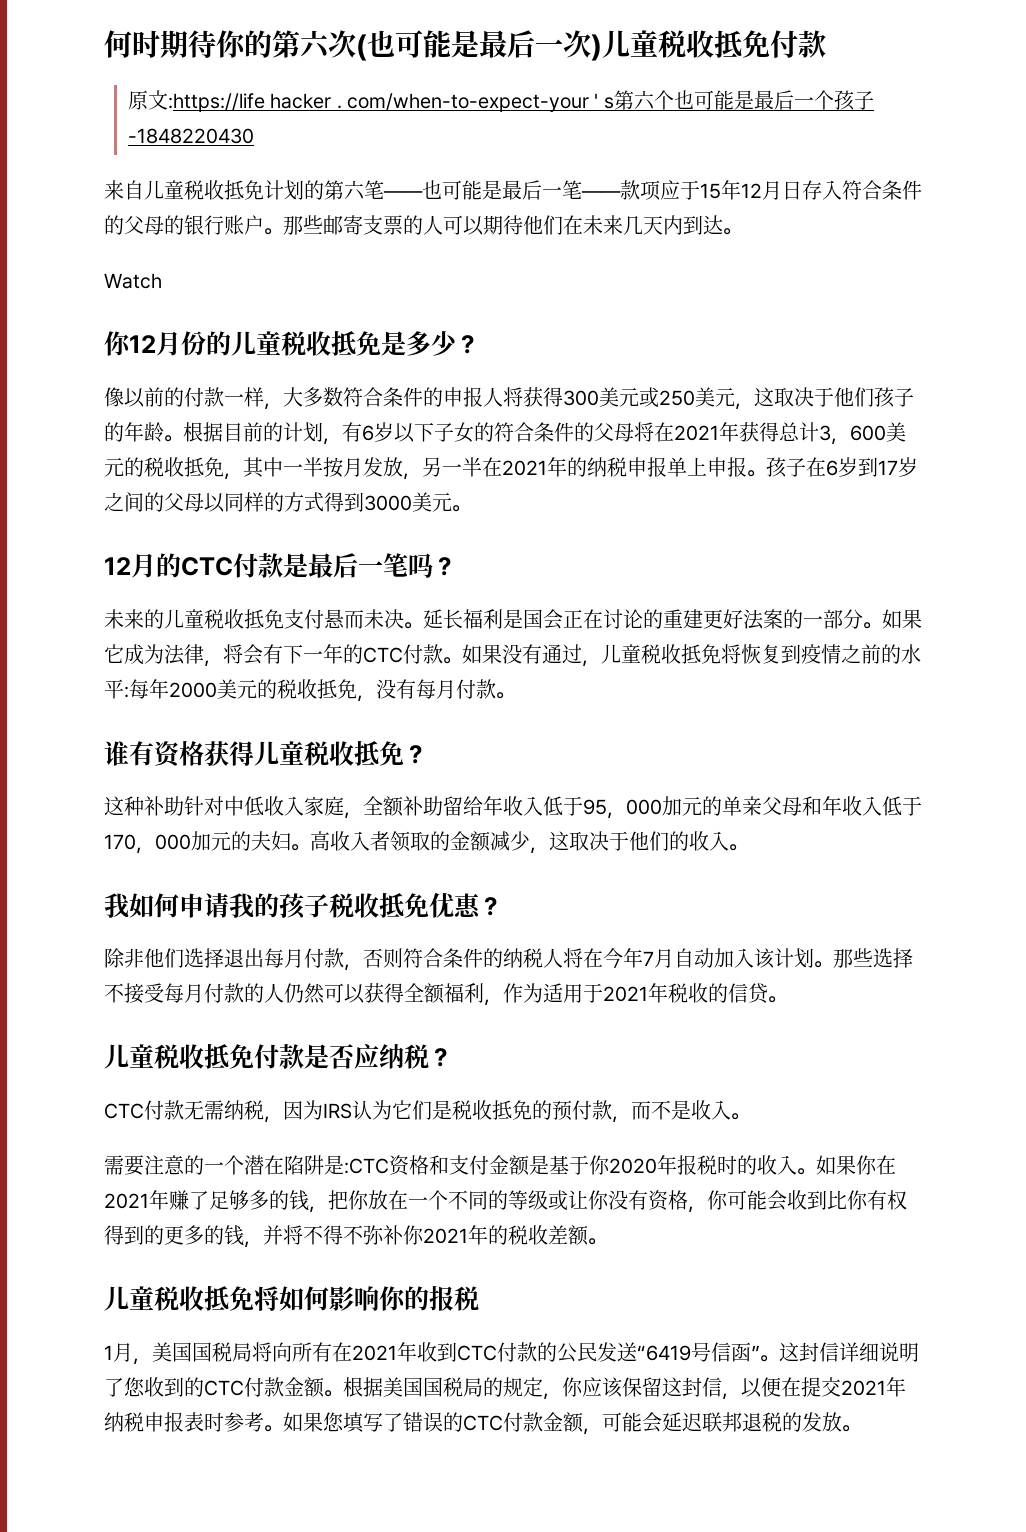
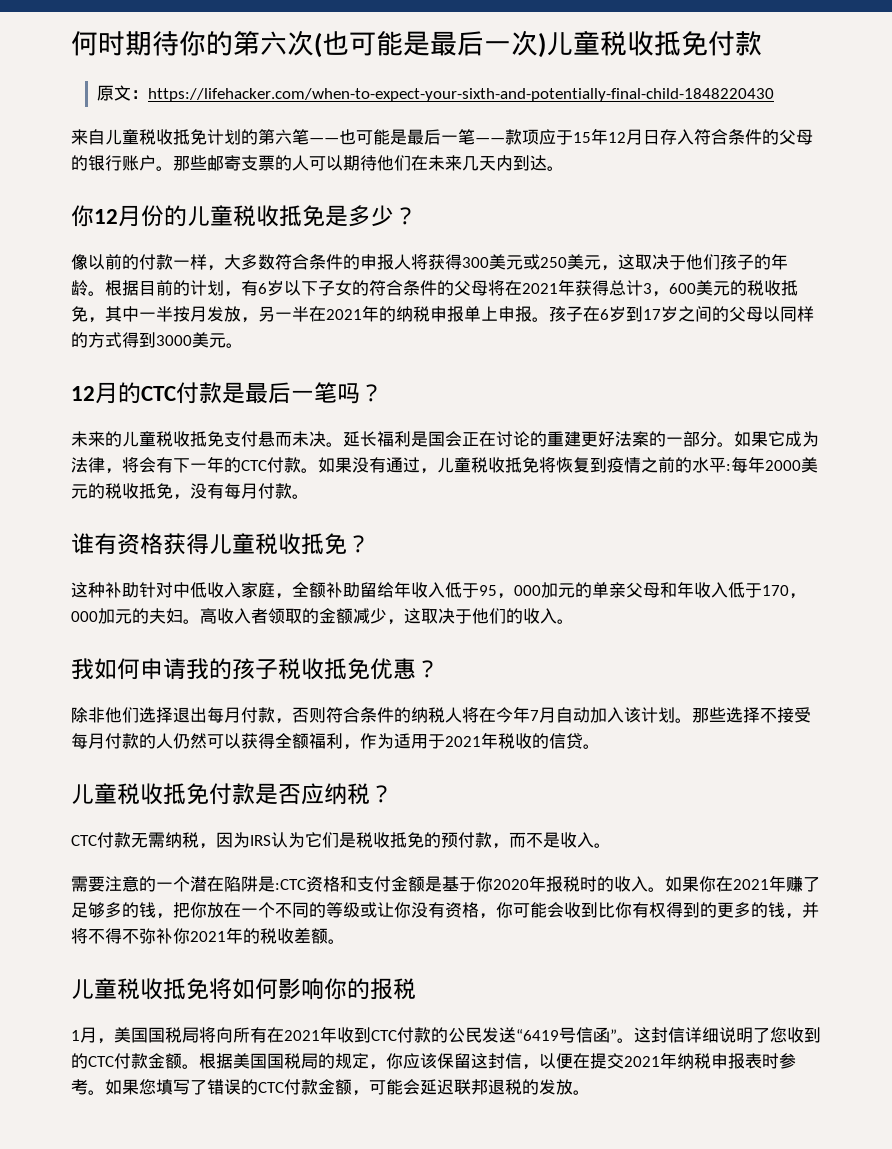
- 原文:https://life hacker . com/when-to-expect-your ' s第六个也可能是最后一个孩子-1848220430
+ 原文：https://lifehacker.com/when-to-expect-your-sixth-and-potentially-final-child-1848220430
- Watch

